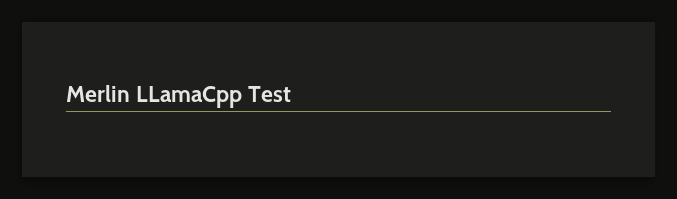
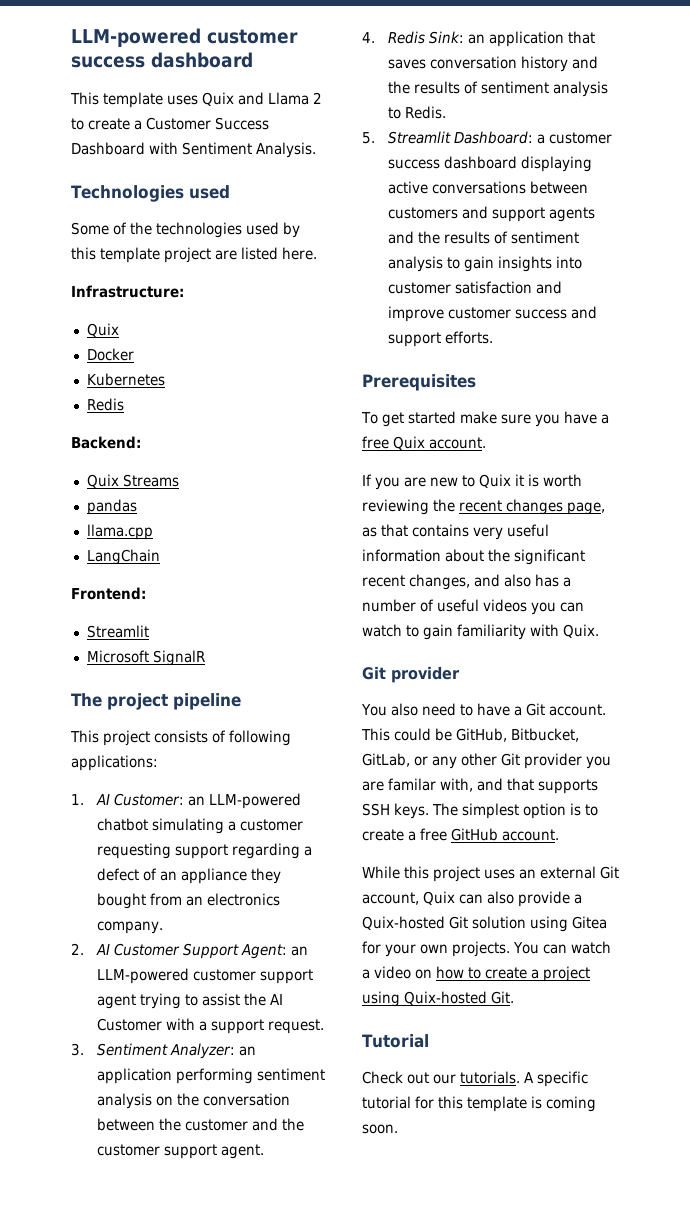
- Merlin LLamaCpp Test
+ LLM-powered customer success dashboard
+ This template uses Quix and Llama 2 to create a Customer Success Dashboard with Sentiment Analysis.
+ Technologies used
+ Some of the technologies used by this template project are listed here.
+ Infrastructure:
+ Quix
+ Docker
+ Kubernetes
+ Redis
+ Backend:
+ Quix Streams
+ pandas
+ llama.cpp
+ LangChain
+ Frontend:
+ Streamlit
+ Microsoft SignalR
+ The project pipeline
+ This project consists of following applications:
+ 1. AI Customer: an LLM-powered chatbot simulating a customer requesting support regarding a defect of an appliance they bought from an electronics company.
+ 2. AI Customer Support Agent: an LLM-powered customer support agent trying to assist the AI Customer with a support request.
+ 3. Sentiment Analyzer: an application performing sentiment analysis on the conversation between the customer and the customer support agent.
+ 4. Redis Sink: an application that saves conversation history and the results of sentiment analysis to Redis.
+ 5. Streamlit Dashboard: a customer success dashboard displaying active conversations between customers and support agents and the results of sentiment analysis to gain insights into customer satisfaction and improve customer success and support efforts.
+ Prerequisites
+ To get started make sure you have a free Quix account.
+ If you are new to Quix it is worth reviewing the recent changes page, as that contains very useful information about the significant recent changes, and also has a number of useful videos you can watch to gain familiarity with Quix.
+ Git provider
+ You also need to have a Git account. This could be GitHub, Bitbucket, GitLab, or any other Git provider you are familar with, and that supports SSH keys. The simplest option is to create a free GitHub account.
+ While this project uses an external Git account, Quix can also provide a Quix-hosted Git solution using Gitea for your own projects. You can watch a video on how to create a project using Quix-hosted Git.
+ Tutorial
+ Check out our tutorials. A specific tutorial for this template is coming soon.

